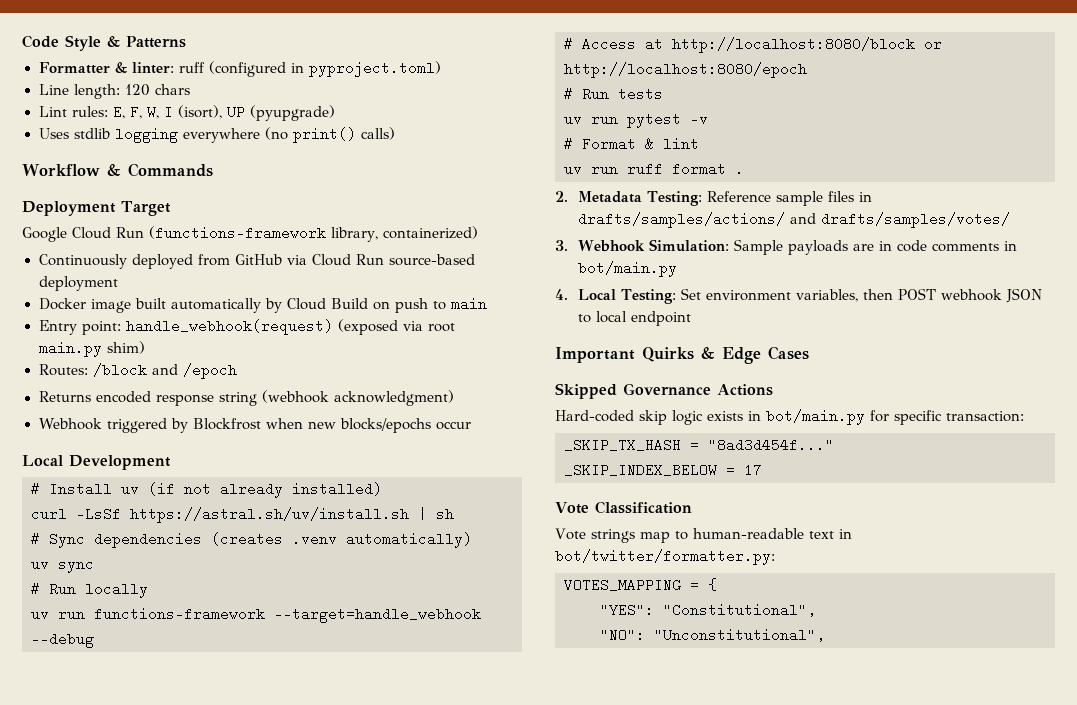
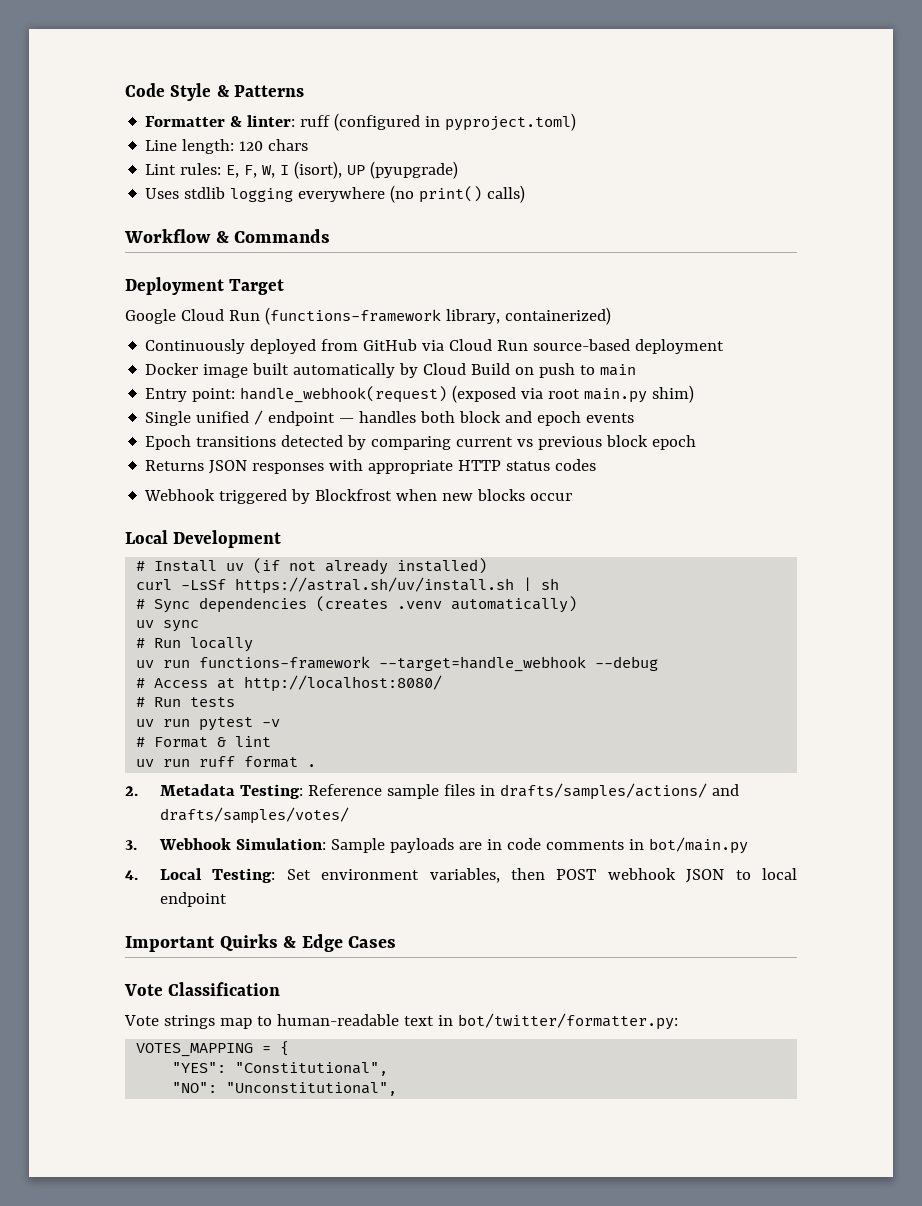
- Routes: /block and /epoch
- Returns encoded response string (webhook acknowledgment)
+ Single unified / endpoint — handles both block and epoch events
+ Epoch transitions detected by comparing current vs previous block epoch
+ Returns JSON responses with appropriate HTTP status codes
- Webhook triggered by Blockfrost when new blocks/epochs occur
+ Webhook triggered by Blockfrost when new blocks occur
- # Access at http://localhost:8080/block or http://localhost:8080/epoch
+ # Access at http://localhost:8080/
- Skipped Governance Actions
- Hard-coded skip logic exists in bot/main.py for specific transaction:
- _SKIP_TX_HASH = "8ad3d454f..."
- _SKIP_INDEX_BELOW = 17

